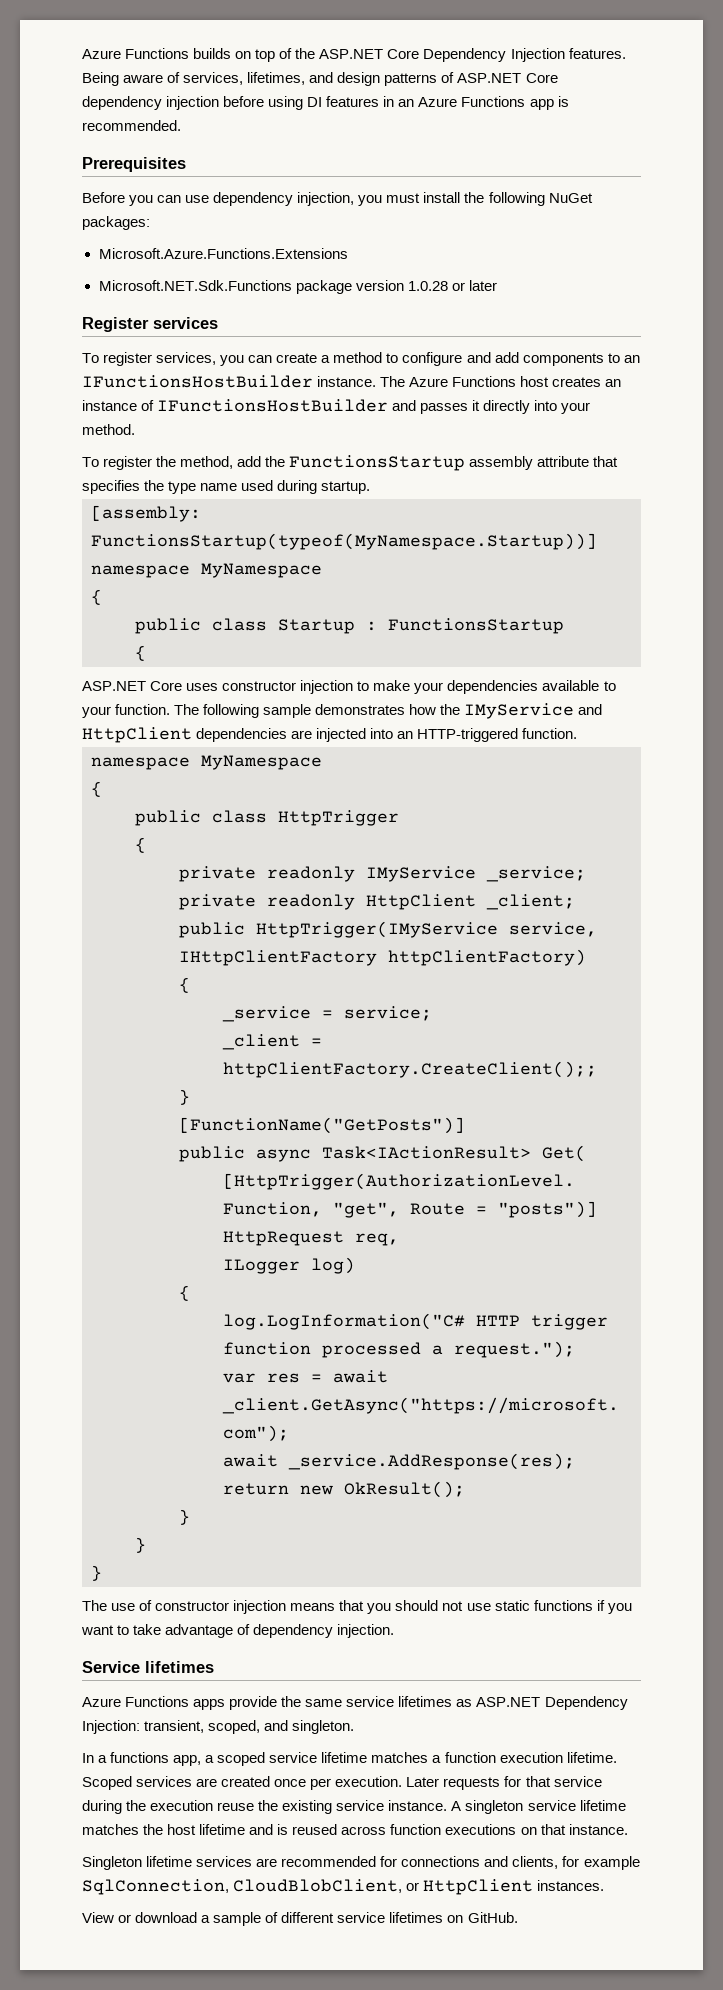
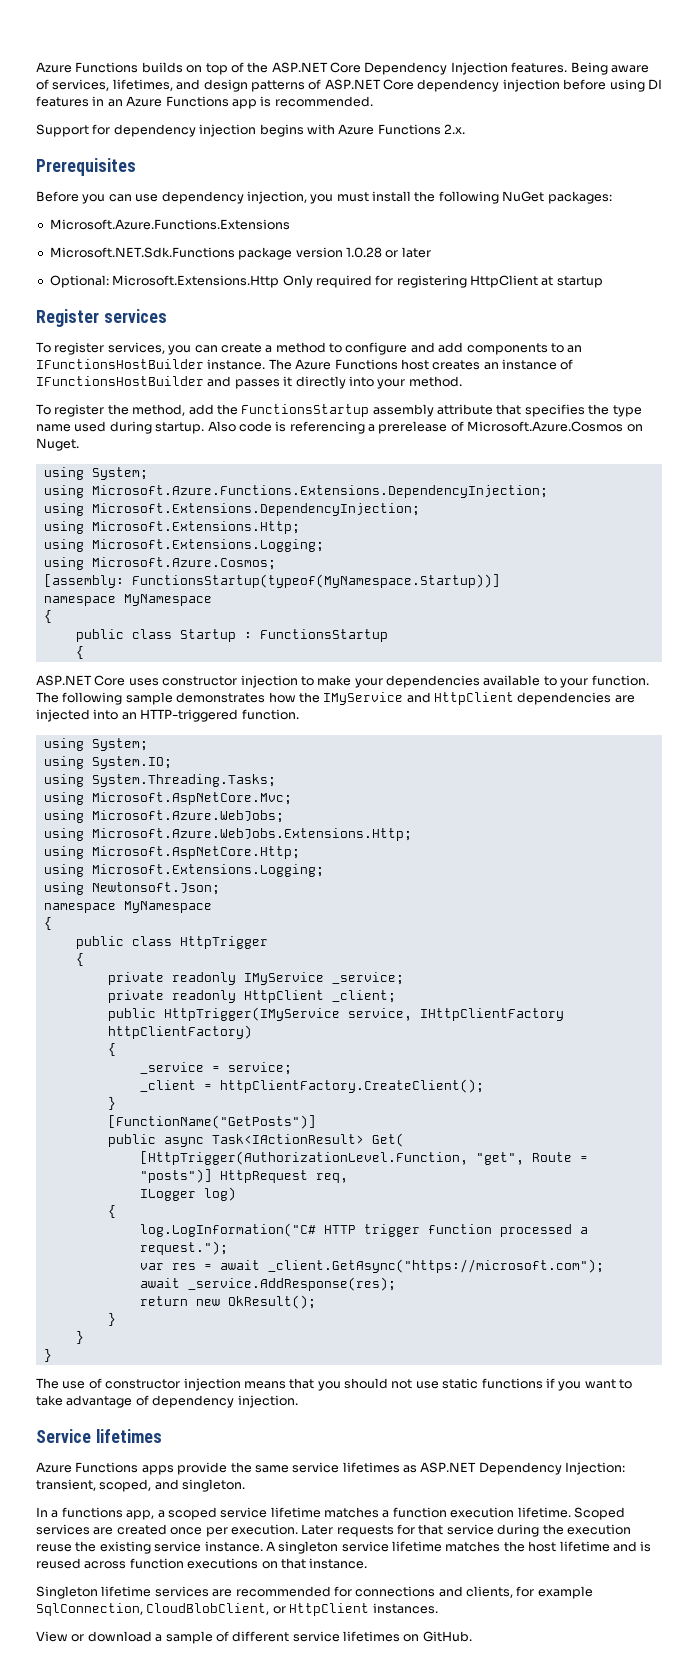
+ Support for dependency injection begins with Azure Functions 2.x.
+ Optional: Microsoft.Extensions.Http Only required for registering HttpClient at startup
+ Also code is referencing a prerelease of Microsoft.Azure.Cosmos on Nuget.
+ using System;
+ using Microsoft.Azure.Functions.Extensions.DependencyInjection;
+ using Microsoft.Extensions.DependencyInjection;
+ using Microsoft.Extensions.Http;
+ using Microsoft.Extensions.Logging;
+ using Microsoft.Azure.Cosmos;
  The following sample demonstrates how the IMyService and HttpClient dependencies are injected into an HTTP-triggered function.
+ using System;
+ using System.IO;
+ using System.Threading.Tasks;
+ using Microsoft.AspNetCore.Mvc;
+ using Microsoft.Azure.WebJobs;
+ using Microsoft.Azure.WebJobs.Extensions.Http;
+ using Microsoft.AspNetCore.Http;
+ using Microsoft.Extensions.Logging;
+ using Newtonsoft.Json;
- _client = httpClientFactory.CreateClient();;
+ _client = httpClientFactory.CreateClient();

